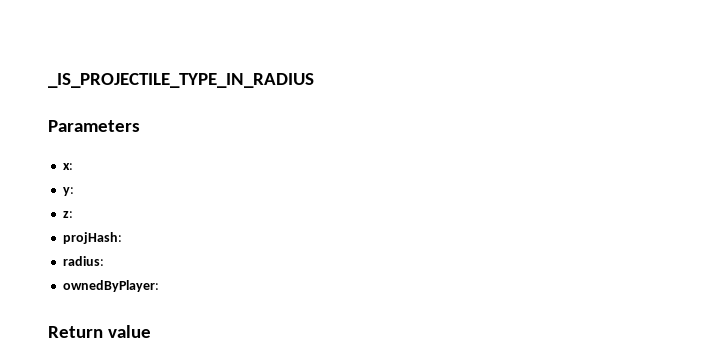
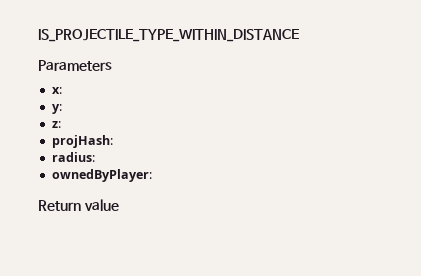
- _IS_PROJECTILE_TYPE_IN_RADIUS
+ IS_PROJECTILE_TYPE_WITHIN_DISTANCE

